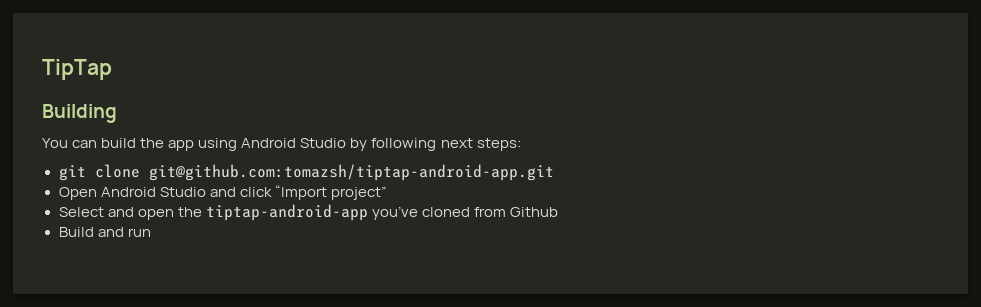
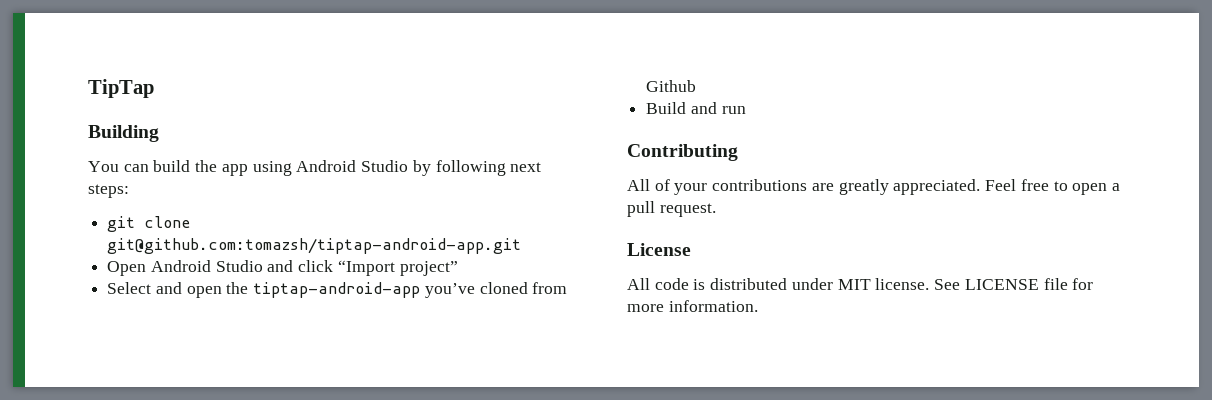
+ Contributing
+ All of your contributions are greatly appreciated. Feel free to open a pull request.
+ License
+ All code is distributed under MIT license. See LICENSE file for more information.

